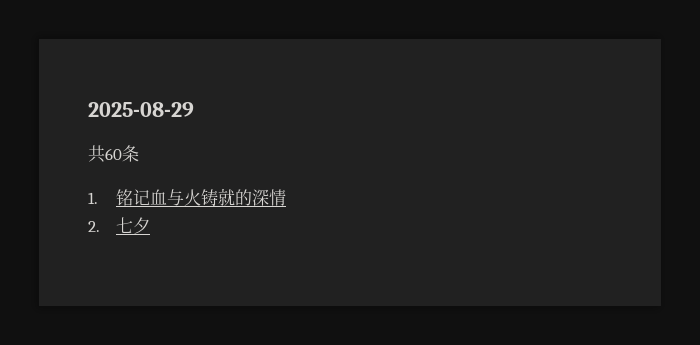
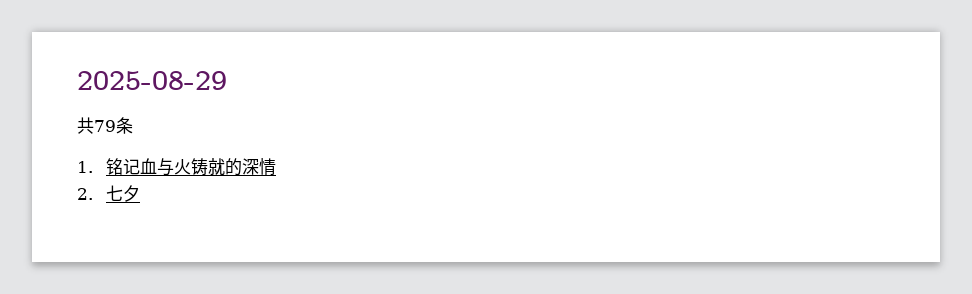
- 共60条
+ 共79条

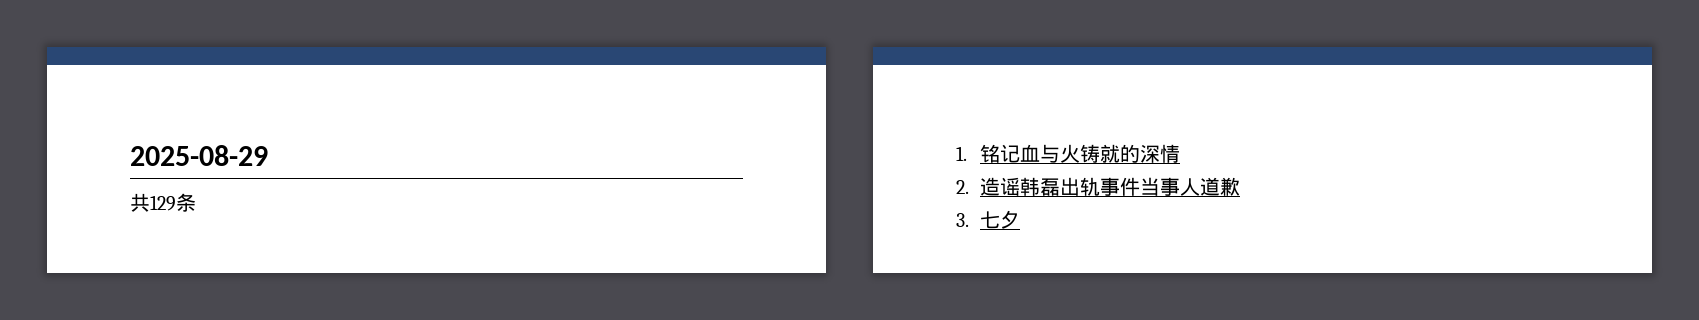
- 共79条
+ 共129条
- 2.七夕
+ 2.造谣韩磊出轨事件当事人道歉
+ 3.七夕

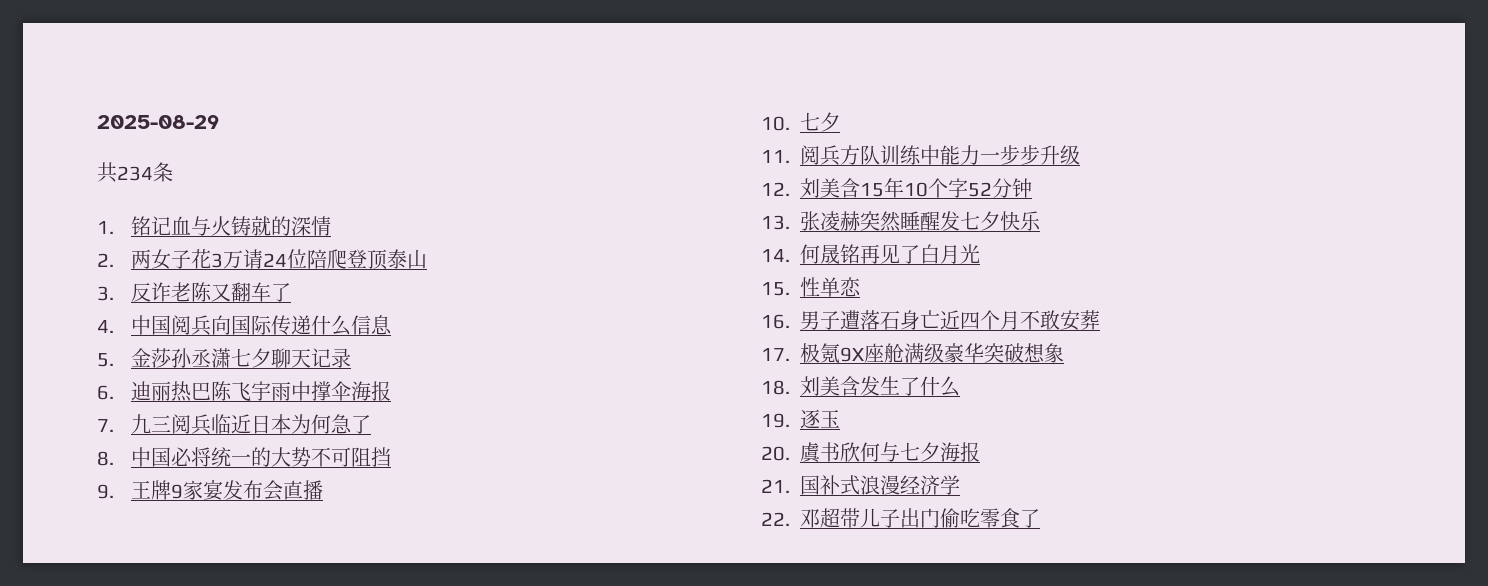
- 共129条
+ 共234条
- 2.造谣韩磊出轨事件当事人道歉
- 3.七夕
+ 2.两女子花3万请24位陪爬登顶泰山
+ 3.反诈老陈又翻车了
+ 4.中国阅兵向国际传递什么信息
+ 5.金莎孙丞潇七夕聊天记录
+ 6.迪丽热巴陈飞宇雨中撑伞海报
+ 7.九三阅兵临近日本为何急了
+ 8.中国必将统一的大势不可阻挡
+ 9.王牌9家宴发布会直播
+ 10.七夕
+ 11.阅兵方队训练中能力一步步升级
+ 12.刘美含15年10个字52分钟
+ 13.张凌赫突然睡醒发七夕快乐
+ 14.何晟铭再见了白月光
+ 15.性单恋
+ 16.男子遭落石身亡近四个月不敢安葬
+ 17.极氪9X座舱满级豪华突破想象
+ 18.刘美含发生了什么
+ 19.逐玉
+ 20.虞书欣何与七夕海报
+ 21.国补式浪漫经济学
+ 22.邓超带儿子出门偷吃零食了

